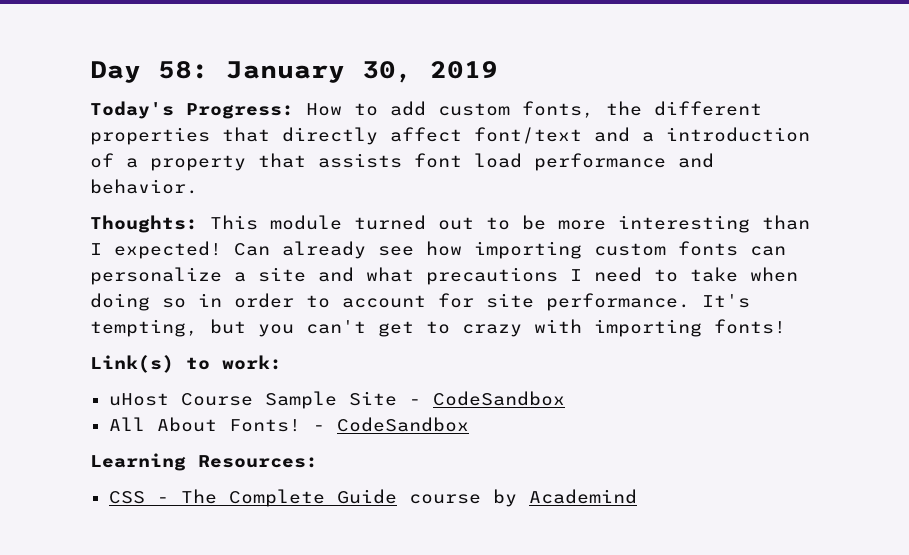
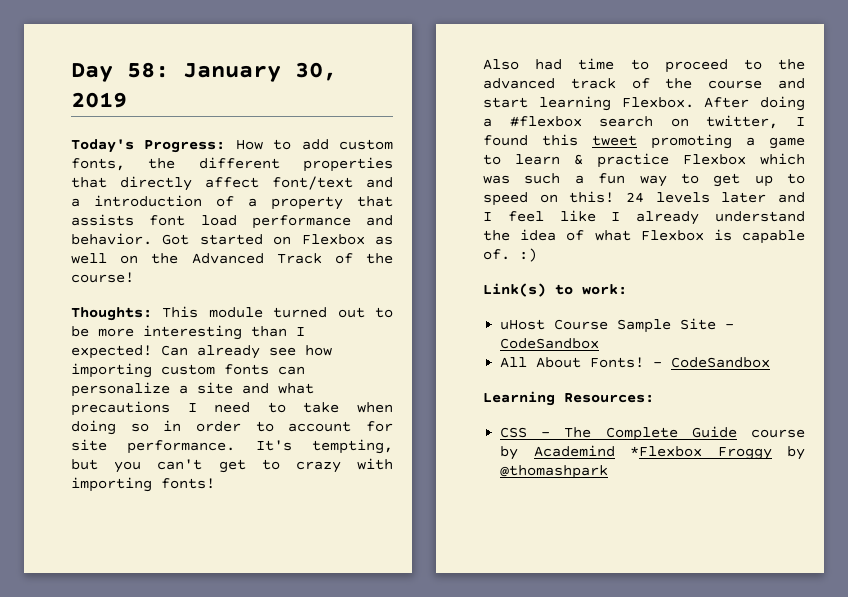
+ Got started on Flexbox as well on the Advanced Track of the course!
+ Also had time to proceed to the advanced track of the course and start learning Flexbox. After doing a #flexbox search on twitter, I found this tweet promoting a game to learn & practice Flexbox which was such a fun way to get up to speed on this! 24 levels later and I feel like I already understand the idea of what Flexbox is capable of. :)
- CSS - The Complete Guide course by Academind
+ CSS - The Complete Guide course by Academind *Flexbox Froggy by @thomashpark

